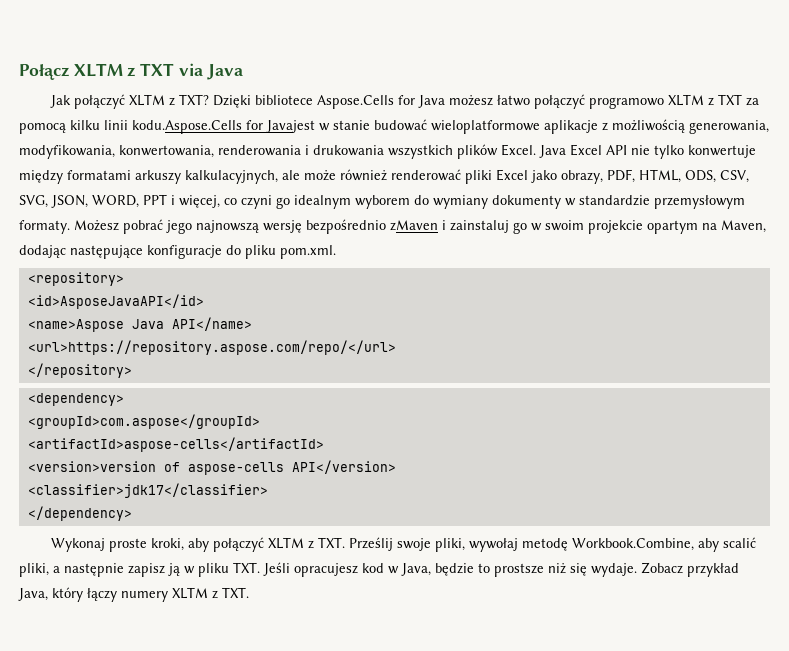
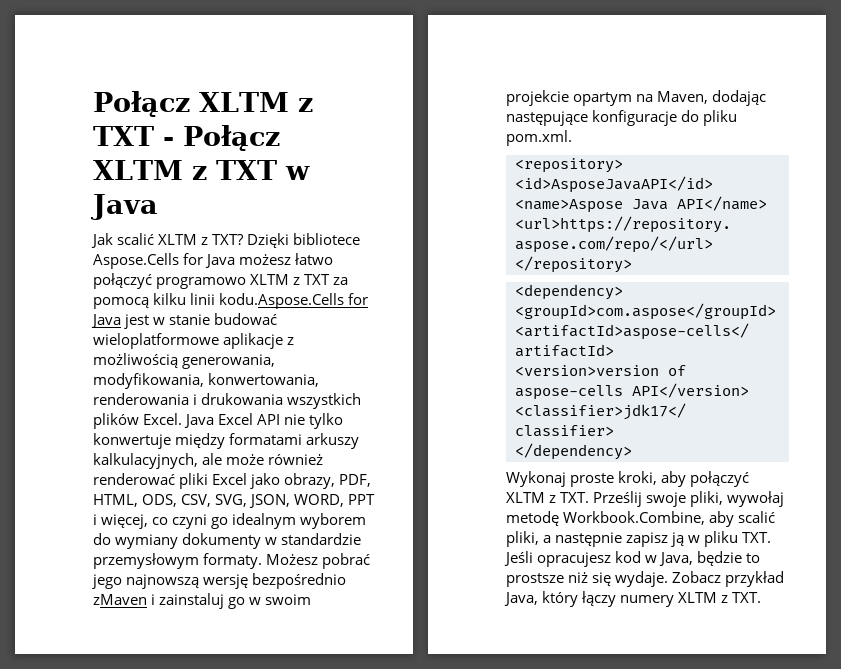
- Połącz XLTM z TXT via Java
+ Połącz XLTM z TXT - Połącz XLTM z TXT w Java
- Jak połączyć XLTM z TXT?
+ Jak scalić XLTM z TXT?
- Dzięki bibliotece Aspose.Cells for Java możesz łatwo połączyć programowo XLTM z TXT za pomocą kilku linii kodu.Aspose.Cells for Javajest w stanie budować wieloplatformowe aplikacje z możliwością generowania, modyfikowania, konwertowania, renderowania i drukowania wszystkich plików Excel.
+ Dzięki bibliotece Aspose.Cells for Java możesz łatwo połączyć programowo XLTM z TXT za pomocą kilku linii kodu.Aspose.Cells for Java jest w stanie budować wieloplatformowe aplikacje z możliwością generowania, modyfikowania, konwertowania, renderowania i drukowania wszystkich plików Excel.

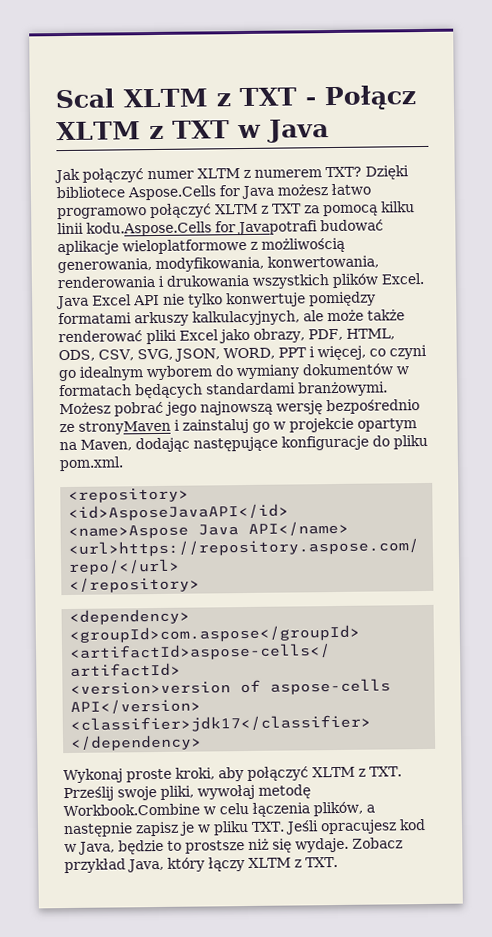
- Połącz XLTM z TXT - Połącz XLTM z TXT w Java
+ Scal XLTM z TXT - Połącz XLTM z TXT w Java
- Jak scalić XLTM z TXT?
+ Jak połączyć numer XLTM z numerem TXT?
- Dzięki bibliotece Aspose.Cells for Java możesz łatwo połączyć programowo XLTM z TXT za pomocą kilku linii kodu.Aspose.Cells for Java jest w stanie budować wieloplatformowe aplikacje z możliwością generowania, modyfikowania, konwertowania, renderowania i drukowania wszystkich plików Excel.
+ Dzięki bibliotece Aspose.Cells for Java możesz łatwo programowo połączyć XLTM z TXT za pomocą kilku linii kodu.Aspose.Cells for Javapotrafi budować aplikacje wieloplatformowe z możliwością generowania, modyfikowania, konwertowania, renderowania i drukowania wszystkich plików Excel.
- Java Excel API nie tylko konwertuje między formatami arkuszy kalkulacyjnych, ale może również renderować pliki Excel jako obrazy, PDF, HTML, ODS, CSV, SVG, JSON, WORD, PPT i więcej, co czyni go idealnym wyborem do wymiany dokumenty w standardzie przemysłowym formaty.
+ Java Excel API nie tylko konwertuje pomiędzy formatami arkuszy kalkulacyjnych, ale może także renderować pliki Excel jako obrazy, PDF, HTML, ODS, CSV, SVG, JSON, WORD, PPT i więcej, co czyni go idealnym wyborem do wymiany dokumentów w formatach będących standardami branżowymi.
- Możesz pobrać jego najnowszą wersję bezpośrednio zMaven i zainstaluj go w swoim projekcie opartym na Maven, dodając następujące konfiguracje do pliku pom.xml.
+ Możesz pobrać jego najnowszą wersję bezpośrednio ze stronyMaven i zainstaluj go w projekcie opartym na Maven, dodając następujące konfiguracje do pliku pom.xml.
- Wykonaj proste kroki, aby połączyć XLTM z TXT. Prześlij swoje pliki, wywołaj metodę Workbook.Combine, aby scalić pliki, a następnie zapisz ją w pliku TXT. Jeśli opracujesz kod w Java, będzie to prostsze niż się wydaje.
+ Wykonaj proste kroki, aby połączyć XLTM z TXT. Prześlij swoje pliki, wywołaj metodę Workbook.Combine w celu łączenia plików, a następnie zapisz je w pliku TXT. Jeśli opracujesz kod w Java, będzie to prostsze niż się wydaje.
- Zobacz przykład Java, który łączy numery XLTM z TXT.
+ Zobacz przykład Java, który łączy XLTM z TXT.

